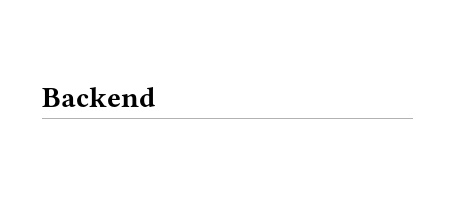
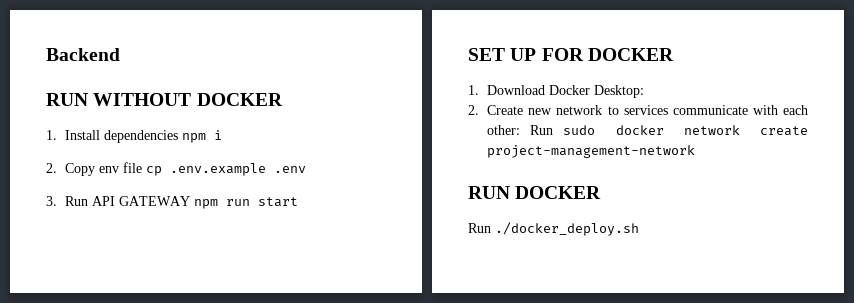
+ RUN WITHOUT DOCKER
+ 1. Install dependencies npm i
+ 2. Copy env file cp .env.example .env
+ 3. Run API GATEWAY npm run start
+ SET UP FOR DOCKER
+ 1. Download Docker Desktop:
+ 2. Create new network to services communicate with each other: Run sudo docker network create project-management-network
+ RUN DOCKER
+ Run ./docker_deploy.sh

